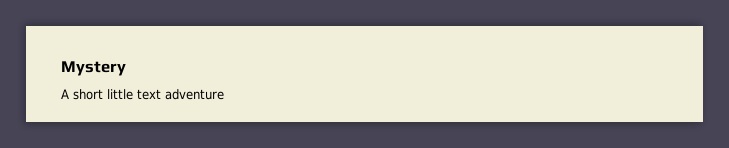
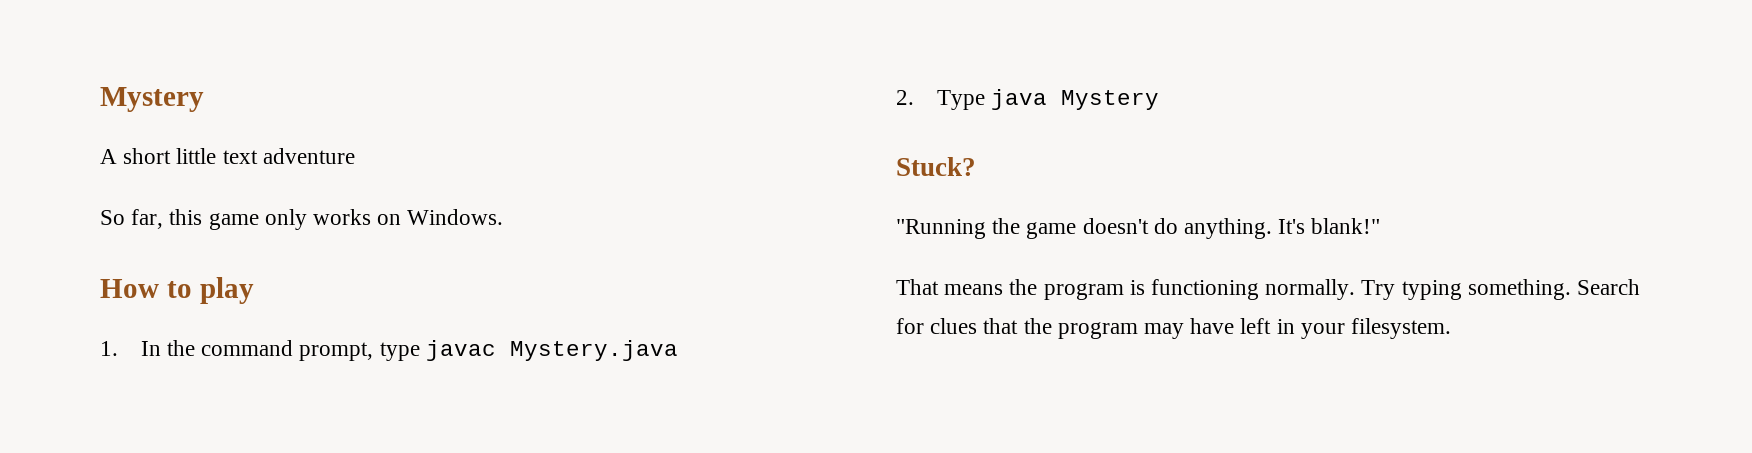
+ So far, this game only works on Windows.
+ How to play
+ 1. In the command prompt, type javac Mystery.java
+ 2. Type java Mystery
+ Stuck?
+ "Running the game doesn't do anything. It's blank!"
+ That means the program is functioning normally. Try typing something. Search for clues that the program may have left in your filesystem.

